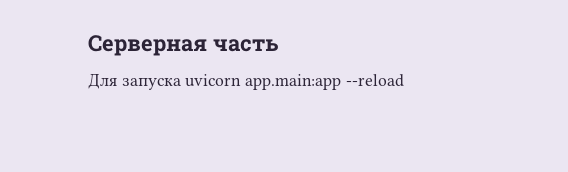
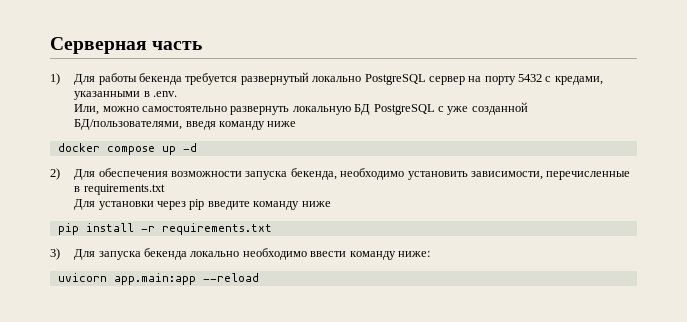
- Для запуска uvicorn app.main:app --reload
+ 1) Для работы бекенда требуется развернутый локально PostgreSQL сервер на порту 5432 с кредами, указанными в .env.
+ Или, можно самостоятельно развернуть локальную БД PostgreSQL с уже созданной БД/пользователями, введя команду ниже
+ docker compose up -d
+ 2) Для обеспечения возможности запуска бекенда, необходимо установить зависимости, перечисленные в requirements.txt
+ Для установки через pip введите команду ниже
+ pip install -r requirements.txt
+ 3) Для запуска бекенда локально необходимо ввести команду ниже:
+ uvicorn app.main:app --reload

